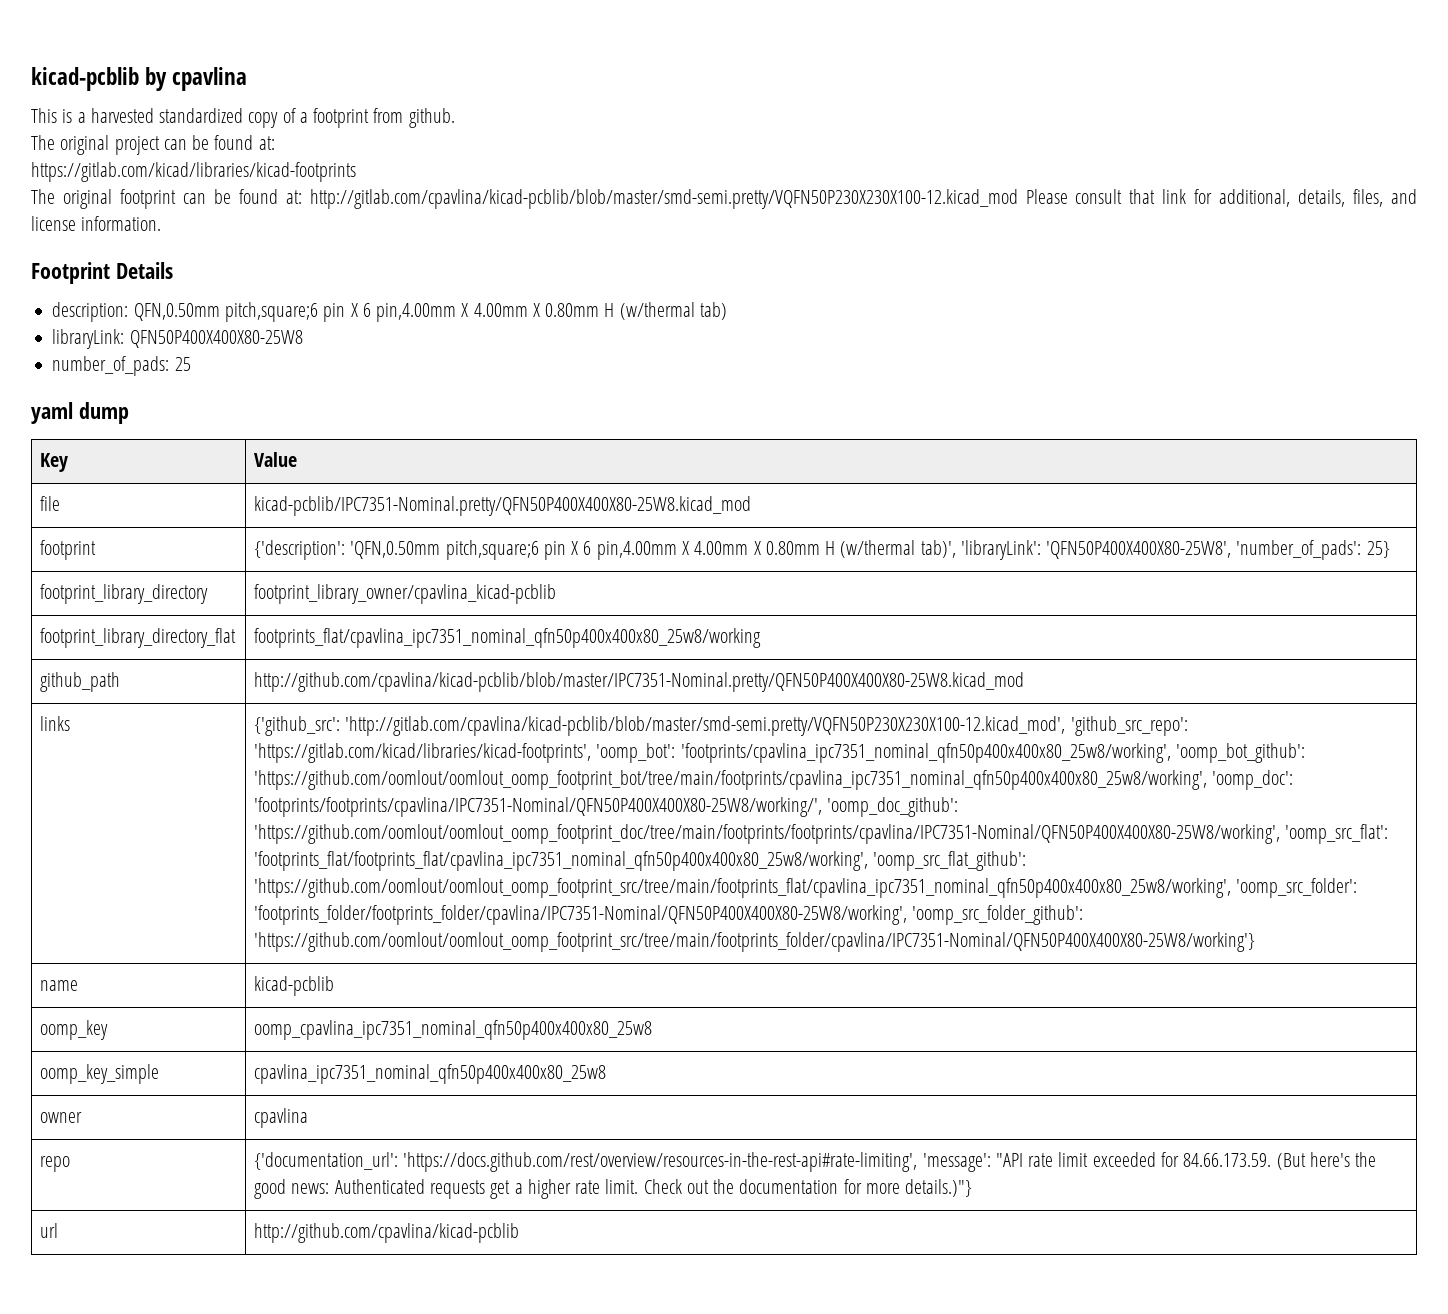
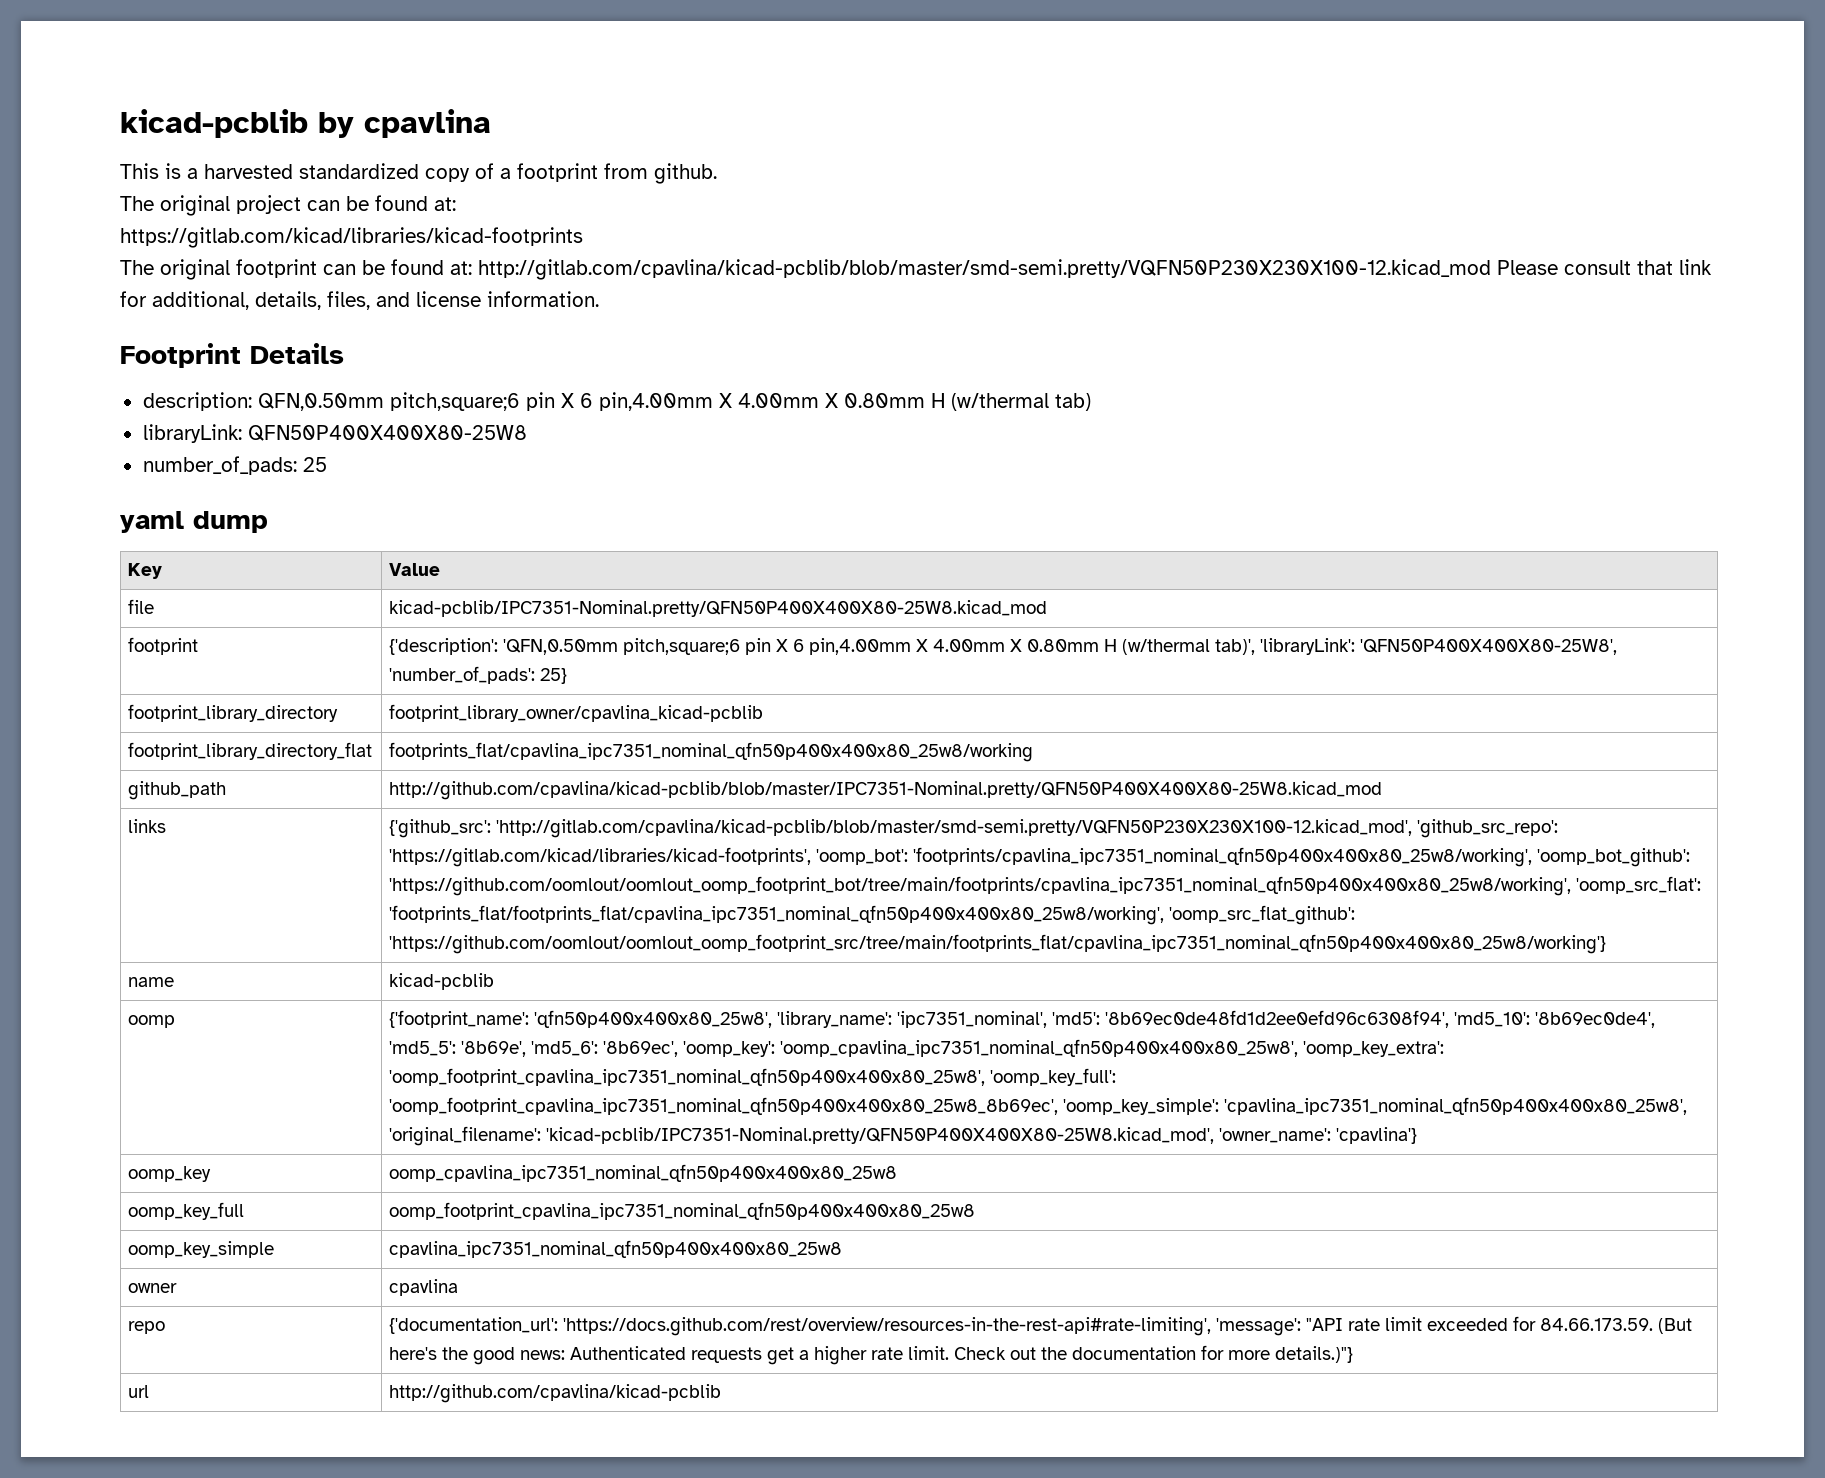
- links | {'github_src': 'http://gitlab.com/cpavlina/kicad-pcblib/blob/master/smd-semi.pretty/VQFN50P230X230X100-12.kicad_mod', 'github_src_repo': 'https://gitlab.com/kicad/libraries/kicad-footprints', 'oomp_bot': 'footprints/cpavlina_ipc7351_nominal_qfn50p400x400x80_25w8/working', 'oomp_bot_github': 'https://github.com/oomlout/oomlout_oomp_footprint_bot/tree/main/footprints/cpavlina_ipc7351_nominal_qfn50p400x400x80_25w8/working', 'oomp_doc': 'footprints/footprints/cpavlina/IPC7351-Nominal/QFN50P400X400X80-25W8/working/', 'oomp_doc_github': 'https://github.com/oomlout/oomlout_oomp_footprint_doc/tree/main/footprints/footprints/cpavlina/IPC7351-Nominal/QFN50P400X400X80-25W8/working', 'oomp_src_flat': 'footprints_flat/footprints_flat/cpavlina_ipc7351_nominal_qfn50p400x400x80_25w8/working', 'oomp_src_flat_github': 'https://github.com/oomlout/oomlout_oomp_footprint_src/tree/main/footprints_flat/cpavlina_ipc7351_nominal_qfn50p400x400x80_25w8/working', 'oomp_src_folder': 'footprints_folder/footprints_folder/cpavlina/IPC7351-Nominal/QFN50P400X400X80-25W8/working', 'oomp_src_folder_github': 'https://github.com/oomlout/oomlout_oomp_footprint_src/tree/main/footprints_folder/cpavlina/IPC7351-Nominal/QFN50P400X400X80-25W8/working'}
+ links | {'github_src': 'http://gitlab.com/cpavlina/kicad-pcblib/blob/master/smd-semi.pretty/VQFN50P230X230X100-12.kicad_mod', 'github_src_repo': 'https://gitlab.com/kicad/libraries/kicad-footprints', 'oomp_bot': 'footprints/cpavlina_ipc7351_nominal_qfn50p400x400x80_25w8/working', 'oomp_bot_github': 'https://github.com/oomlout/oomlout_oomp_footprint_bot/tree/main/footprints/cpavlina_ipc7351_nominal_qfn50p400x400x80_25w8/working', 'oomp_src_flat': 'footprints_flat/footprints_flat/cpavlina_ipc7351_nominal_qfn50p400x400x80_25w8/working', 'oomp_src_flat_github': 'https://github.com/oomlout/oomlout_oomp_footprint_src/tree/main/footprints_flat/cpavlina_ipc7351_nominal_qfn50p400x400x80_25w8/working'}
  name | kicad-pcblib
+ oomp | {'footprint_name': 'qfn50p400x400x80_25w8', 'library_name': 'ipc7351_nominal', 'md5': '8b69ec0de48fd1d2ee0efd96c6308f94', 'md5_10': '8b69ec0de4', 'md5_5': '8b69e', 'md5_6': '8b69ec', 'oomp_key': 'oomp_cpavlina_ipc7351_nominal_qfn50p400x400x80_25w8', 'oomp_key_extra': 'oomp_footprint_cpavlina_ipc7351_nominal_qfn50p400x400x80_25w8', 'oomp_key_full': 'oomp_footprint_cpavlina_ipc7351_nominal_qfn50p400x400x80_25w8_8b69ec', 'oomp_key_simple': 'cpavlina_ipc7351_nominal_qfn50p400x400x80_25w8', 'original_filename': 'kicad-pcblib/IPC7351-Nominal.pretty/QFN50P400X400X80-25W8.kicad_mod', 'owner_name': 'cpavlina'}
+ oomp_key_full | oomp_footprint_cpavlina_ipc7351_nominal_qfn50p400x400x80_25w8

